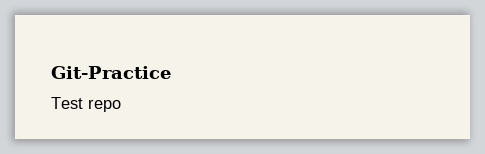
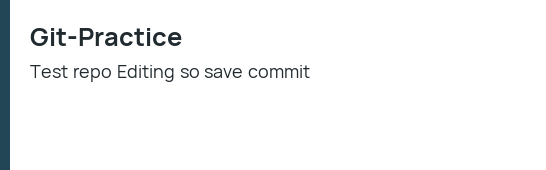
- Test repo
+ Test repo Editing so save commit

